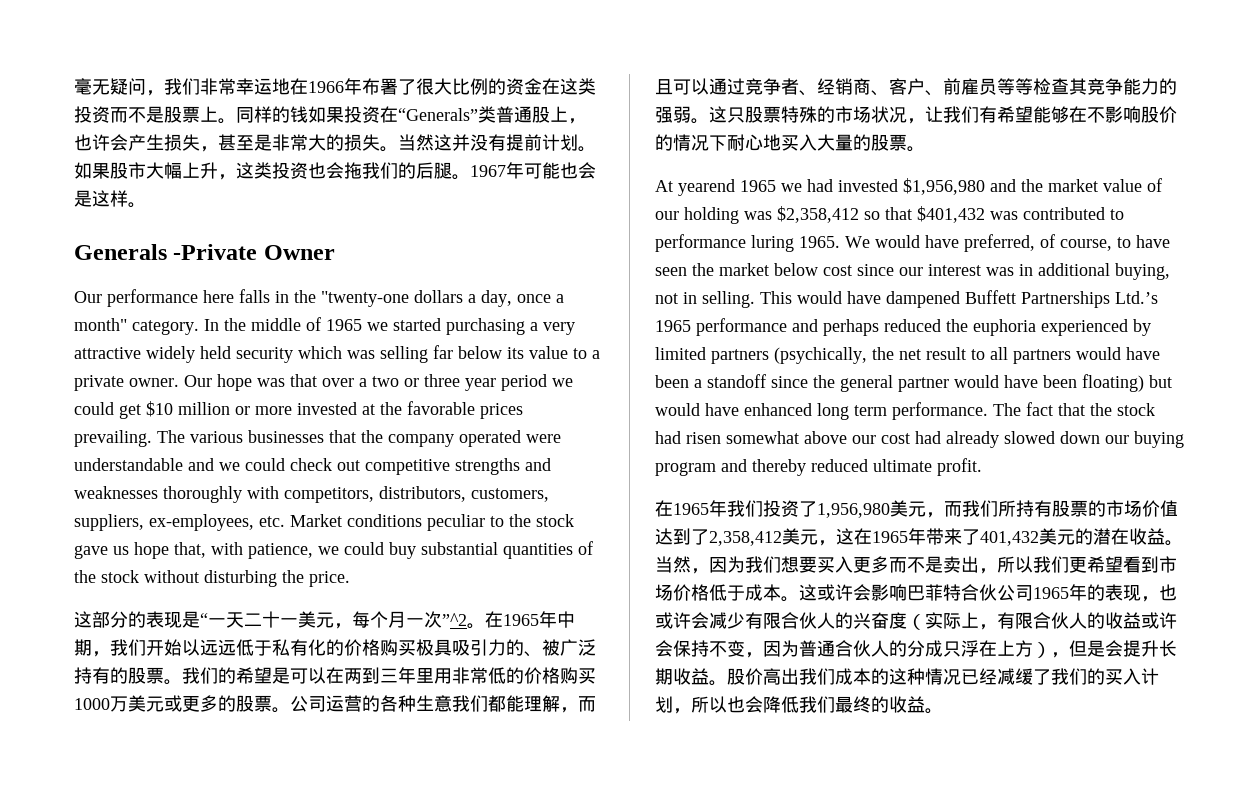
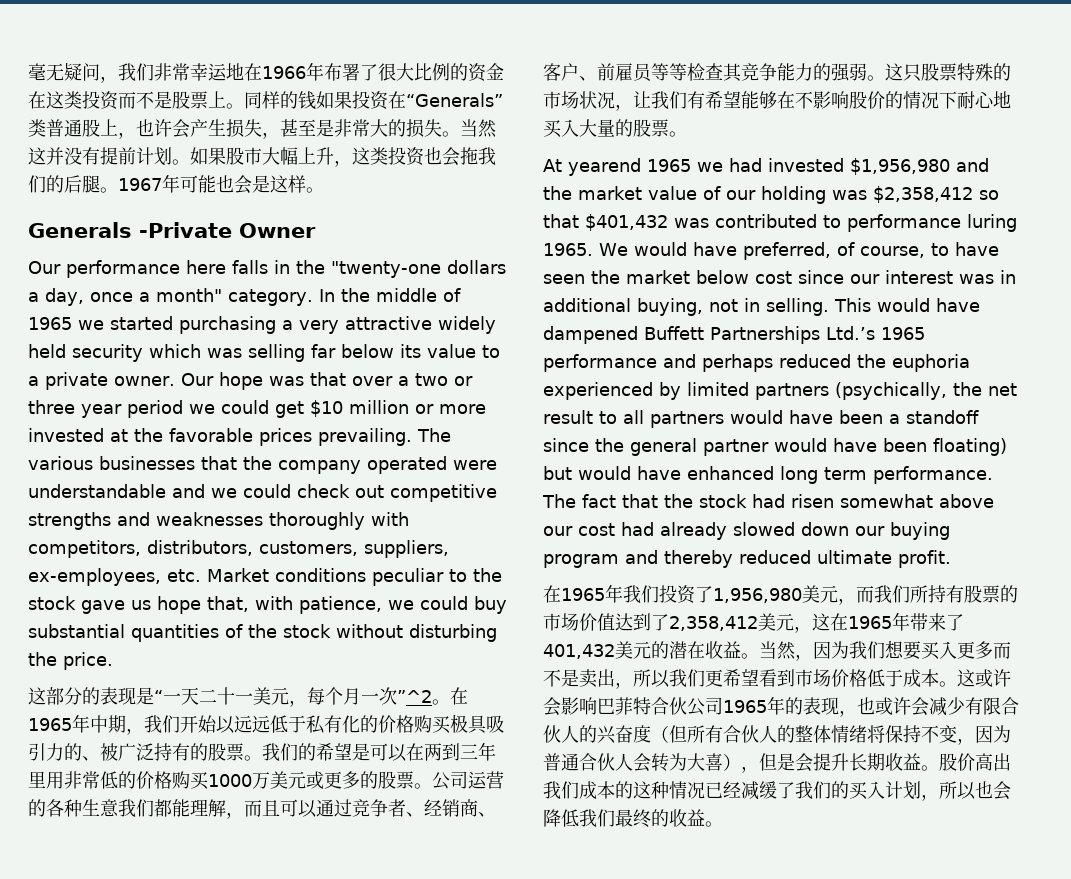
- 这或许会影响巴菲特合伙公司1965年的表现，也或许会减少有限合伙人的兴奋度（实际上，有限合伙人的收益或许会保持不变，因为普通合伙人的分成只浮在上方），但是会提升长期收益。
+ 这或许会影响巴菲特合伙公司1965年的表现，也或许会减少有限合伙人的兴奋度（但所有合伙人的整体情绪将保持不变，因为普通合伙人会转为大喜），但是会提升长期收益。

